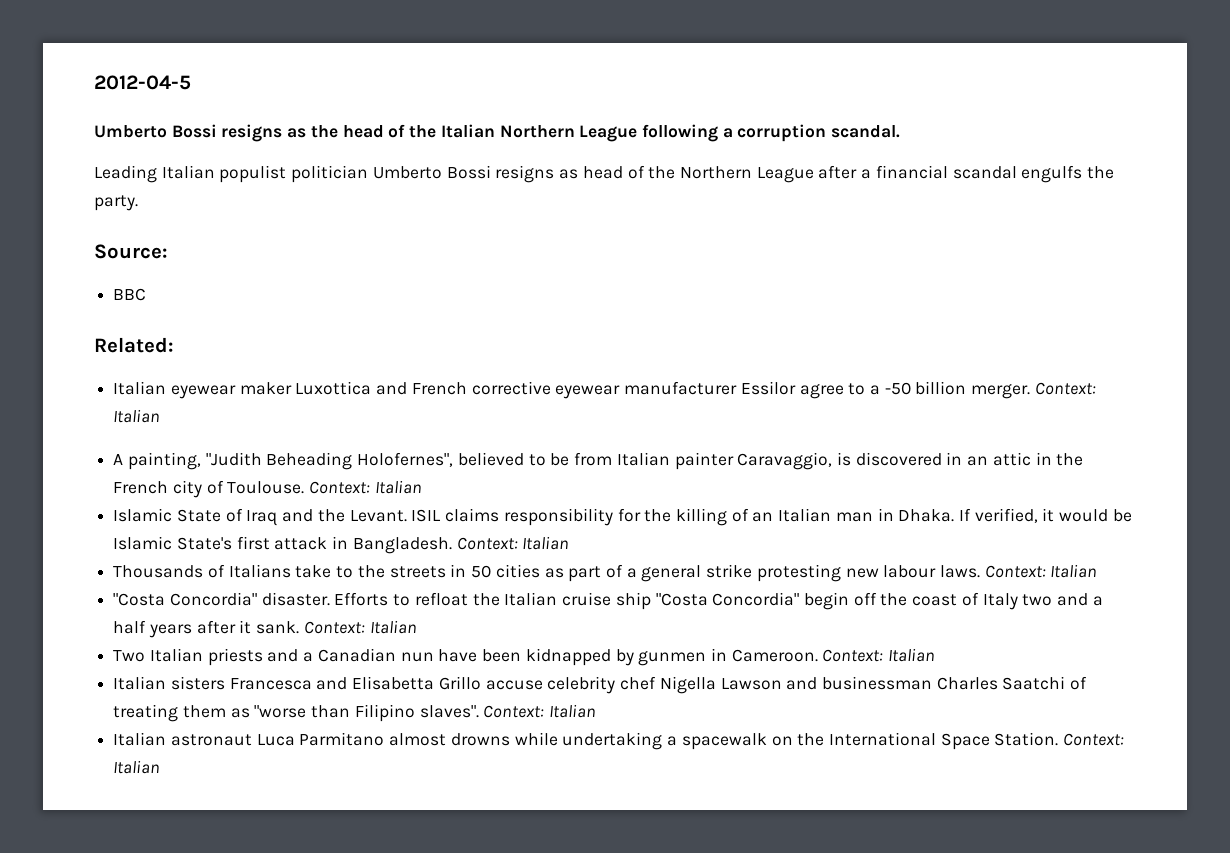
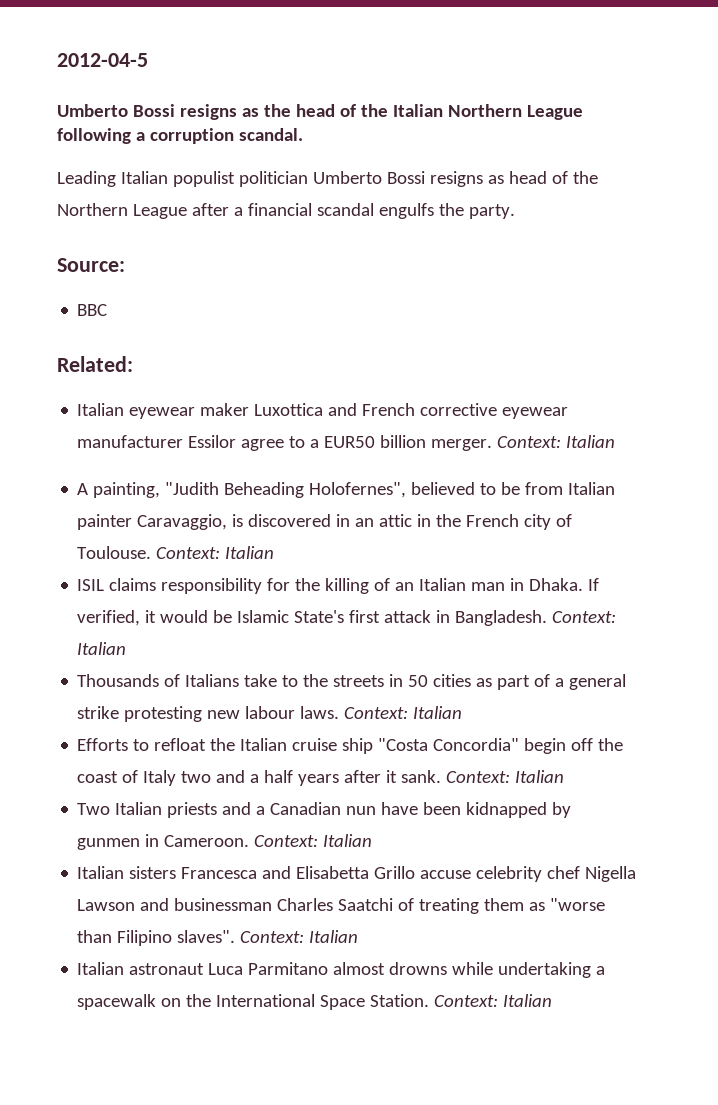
- Italian eyewear maker Luxottica and French corrective eyewear manufacturer Essilor agree to a -50 billion merger.
+ Italian eyewear maker Luxottica and French corrective eyewear manufacturer Essilor agree to a EUR50 billion merger.
- Islamic State of Iraq and the Levant.
- "Costa Concordia" disaster.

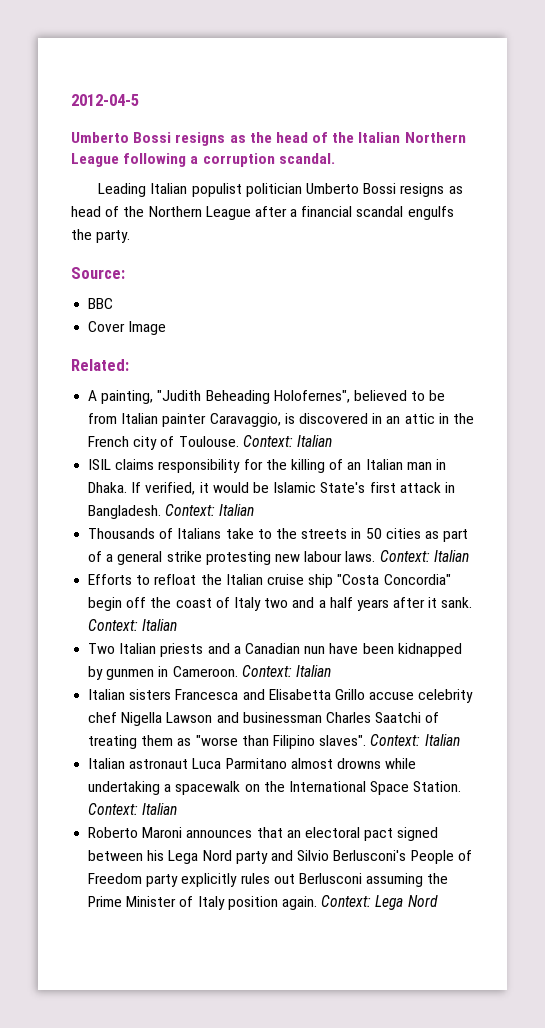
+ Cover Image
- Italian eyewear maker Luxottica and French corrective eyewear manufacturer Essilor agree to a EUR50 billion merger. Context: Italian
+ Roberto Maroni announces that an electoral pact signed between his Lega Nord party and Silvio Berlusconi's People of Freedom party explicitly rules out Berlusconi assuming the Prime Minister of Italy position again. Context: Lega Nord

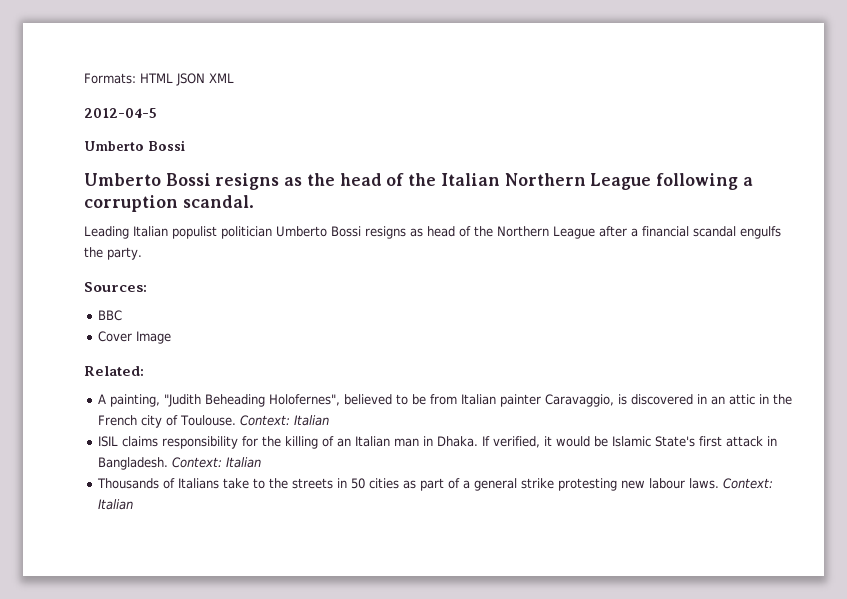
+ Formats: HTML JSON XML
  2012-04-5
+ Umberto Bossi
- Source:
+ Sources:
- Efforts to refloat the Italian cruise ship "Costa Concordia" begin off the coast of Italy two and a half years after it sank. Context: Italian
- Two Italian priests and a Canadian nun have been kidnapped by gunmen in Cameroon. Context: Italian
- Italian sisters Francesca and Elisabetta Grillo accuse celebrity chef Nigella Lawson and businessman Charles Saatchi of treating them as "worse than Filipino slaves". Context: Italian
- Italian astronaut Luca Parmitano almost drowns while undertaking a spacewalk on the International Space Station. Context: Italian
- Roberto Maroni announces that an electoral pact signed between his Lega Nord party and Silvio Berlusconi's People of Freedom party explicitly rules out Berlusconi assuming the Prime Minister of Italy position again. Context: Lega Nord

